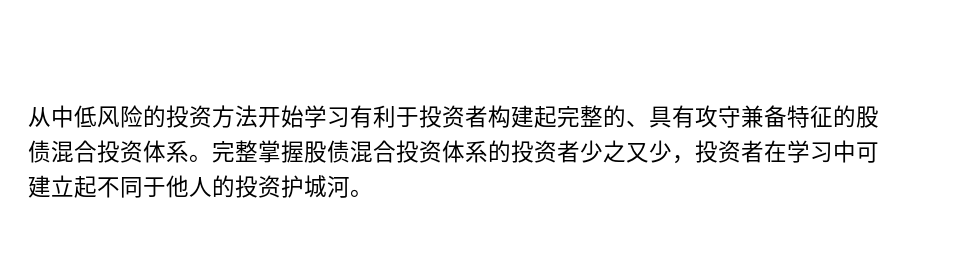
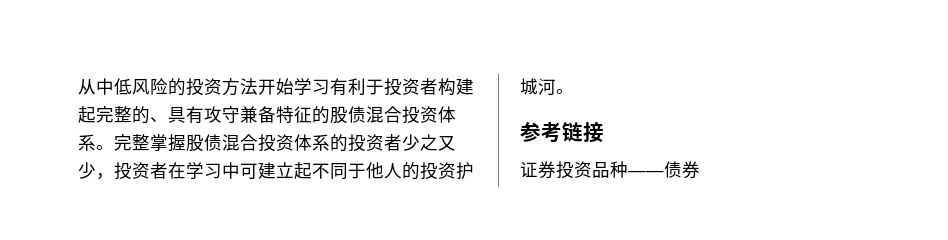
+ 参考链接
+ 证券投资品种——债券

